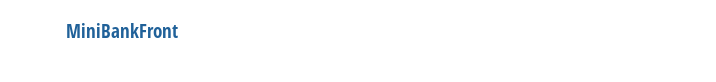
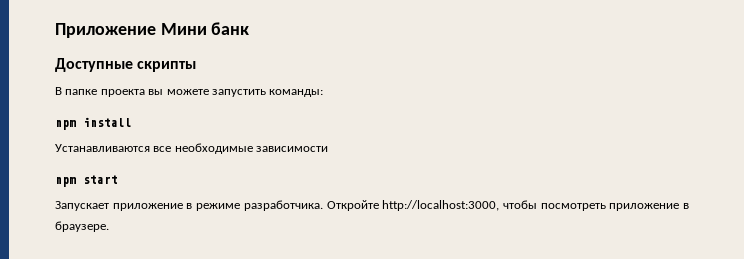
- MiniBankFront
+ Приложение Мини банк
+ Доступные скрипты
+ В папке проекта вы можете запустить команды:
+ npm install
+ Устанавливаются все необходимые зависимости
+ npm start
+ Запускает приложение в режиме разработчика. Откройте http://localhost:3000, чтобы посмотреть приложение в браузере.

